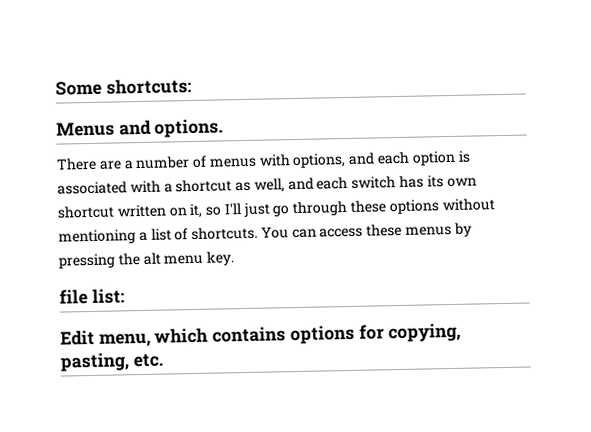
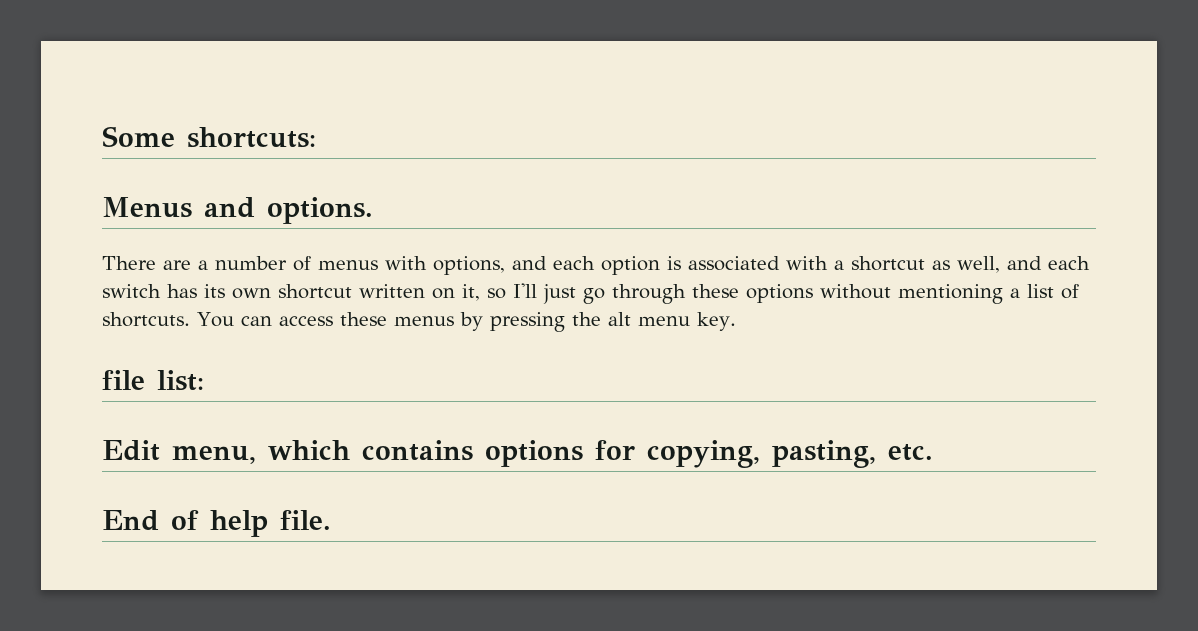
+ End of help file.

